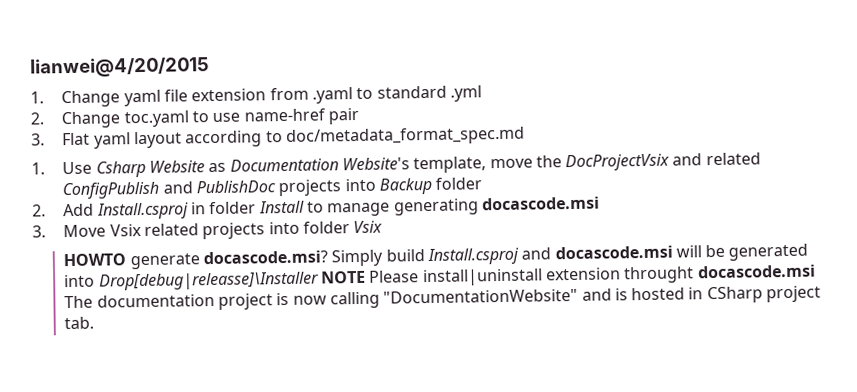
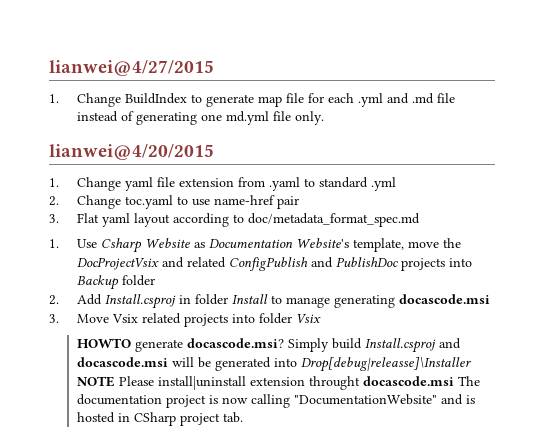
+ lianwei@4/27/2015
+ 1. Change BuildIndex to generate map file for each .yml and .md file instead of generating one md.yml file only.

